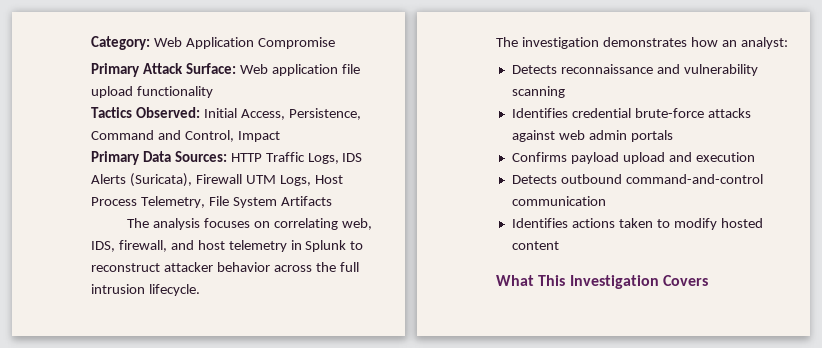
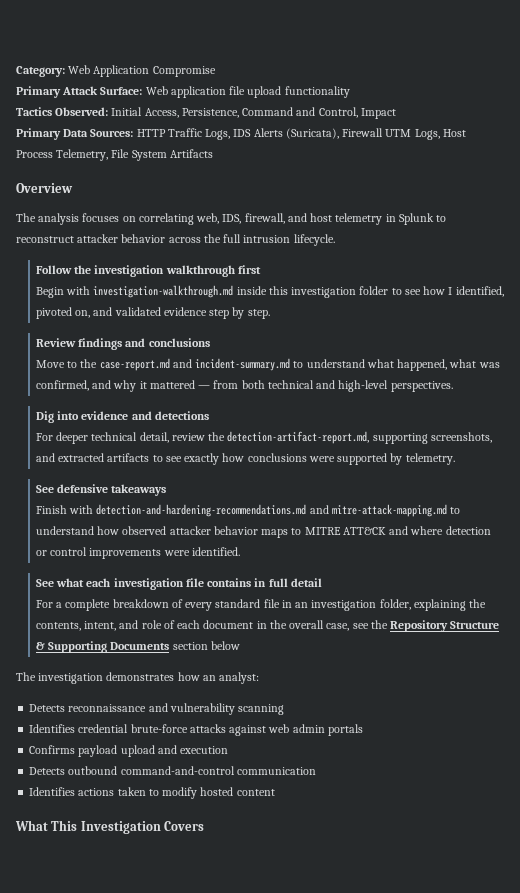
+ Overview
+ Follow the investigation walkthrough first
+ Begin with investigation-walkthrough.md inside this investigation folder to see how I identified, pivoted on, and validated evidence step by step.
+ Review findings and conclusions
+ Move to the case-report.md and incident-summary.md to understand what happened, what was confirmed, and why it mattered — from both technical and high-level perspectives.
+ Dig into evidence and detections
+ For deeper technical detail, review the detection-artifact-report.md, supporting screenshots, and extracted artifacts to see exactly how conclusions were supported by telemetry.
+ See defensive takeaways
+ Finish with detection-and-hardening-recommendations.md and mitre-attack-mapping.md to understand how observed attacker behavior maps to MITRE ATT&CK and where detection or control improvements were identified.
+ See what each investigation file contains in full detail
+ For a complete breakdown of every standard file in an investigation folder, explaining the contents, intent, and role of each document in the overall case, see the Repository Structure & Supporting Documents section below

